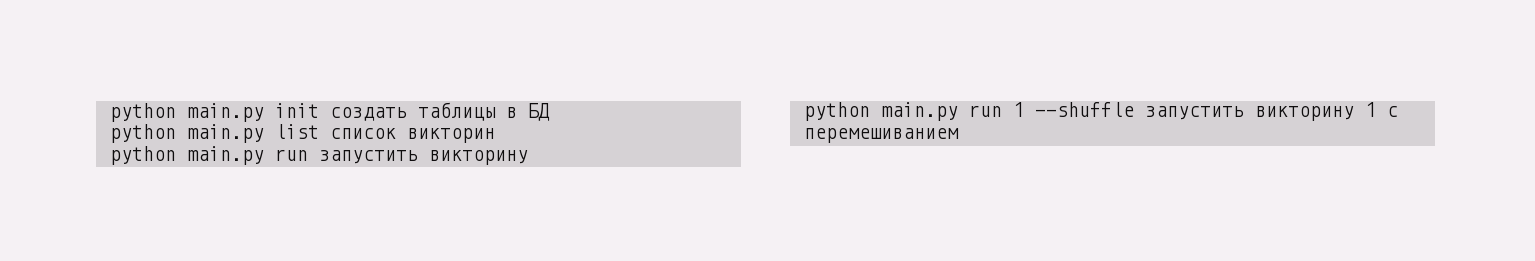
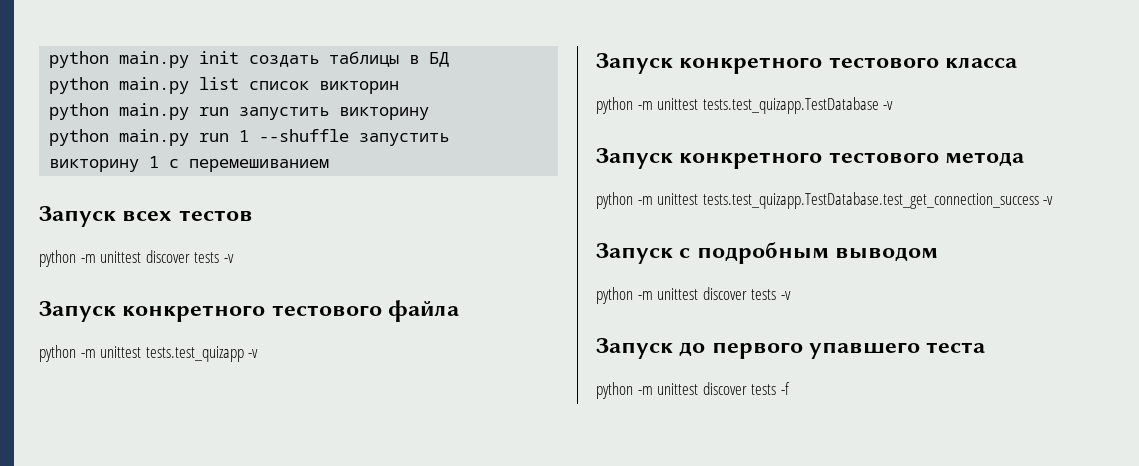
+ Запуск всех тестов
+ python -m unittest discover tests -v
+ Запуск конкретного тестового файла
+ python -m unittest tests.test_quizapp -v
+ Запуск конкретного тестового класса
+ python -m unittest tests.test_quizapp.TestDatabase -v
+ Запуск конкретного тестового метода
+ python -m unittest tests.test_quizapp.TestDatabase.test_get_connection_success -v
+ Запуск с подробным выводом
+ python -m unittest discover tests -v
+ Запуск до первого упавшего теста
+ python -m unittest discover tests -f

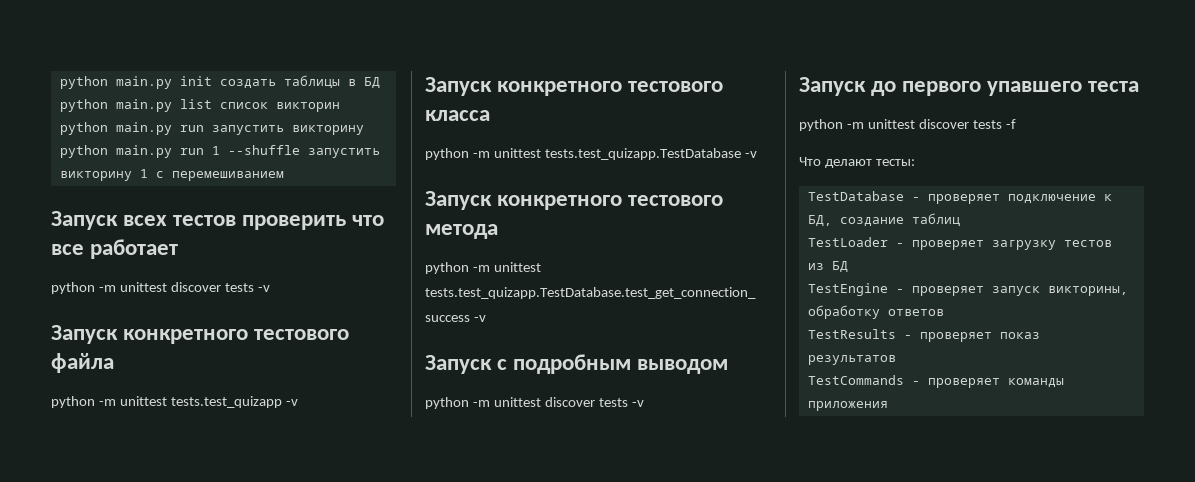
- Запуск всех тестов
+ Запуск всех тестов проверить что все работает
+ Что делают тесты:
+ TestDatabase - проверяет подключение к БД, создание таблиц
+ TestLoader - проверяет загрузку тестов из БД
+ TestEngine - проверяет запуск викторины, обработку ответов
+ TestResults - проверяет показ результатов
+ TestCommands - проверяет команды приложения

